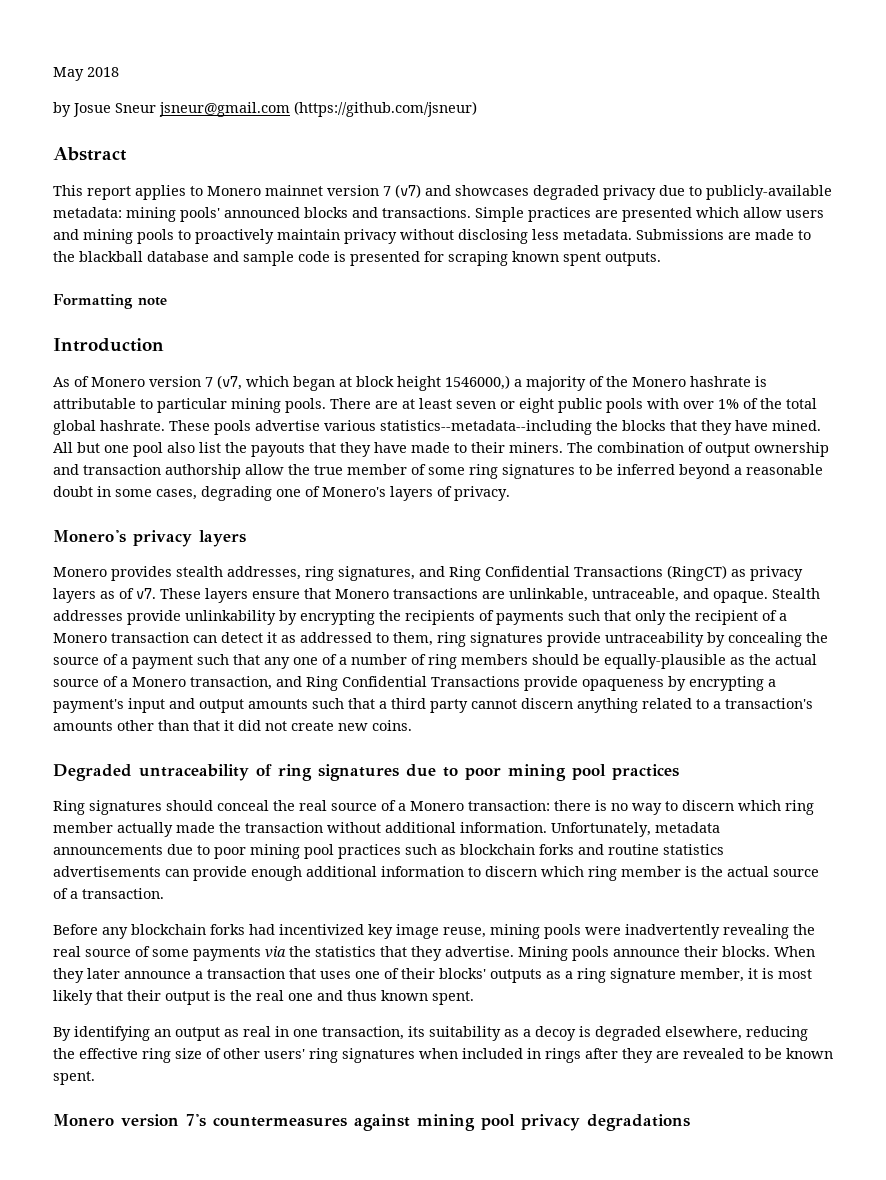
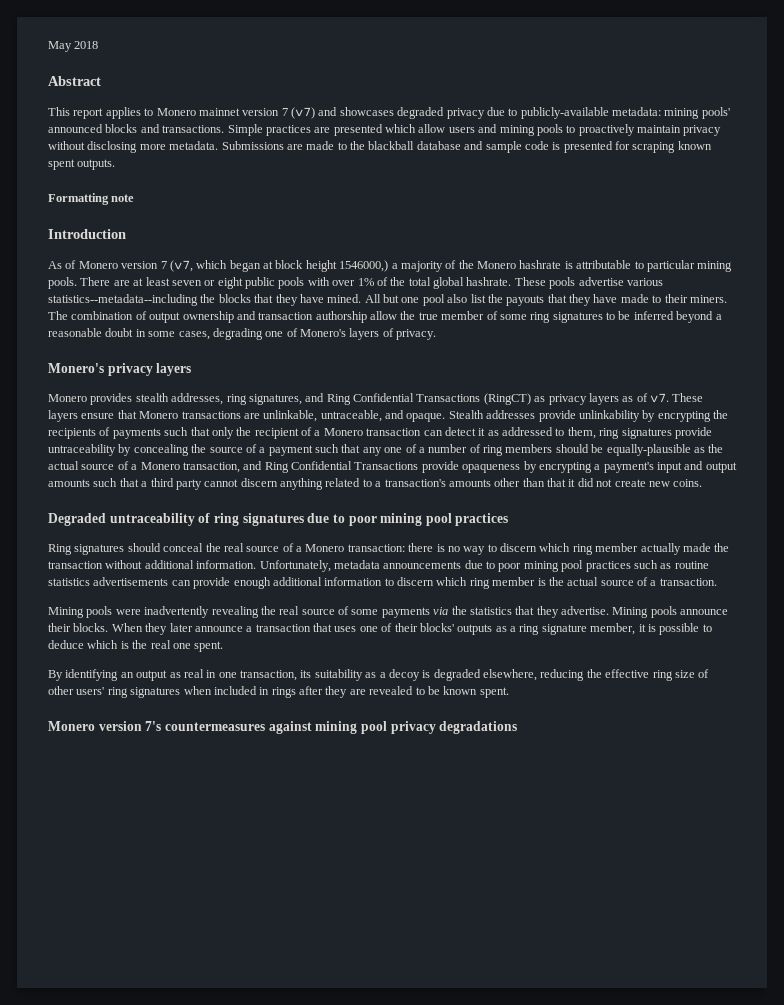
- by Josue Sneur jsneur@gmail.com (https://github.com/jsneur)
- Simple practices are presented which allow users and mining pools to proactively maintain privacy without disclosing less metadata.
+ Simple practices are presented which allow users and mining pools to proactively maintain privacy without disclosing more metadata.
- Unfortunately, metadata announcements due to poor mining pool practices such as blockchain forks and routine statistics advertisements can provide enough additional information to discern which ring member is the actual source of a transaction.
+ Unfortunately, metadata announcements due to poor mining pool practices such as routine statistics advertisements can provide enough additional information to discern which ring member is the actual source of a transaction.
- Before any blockchain forks had incentivized key image reuse, mining pools were inadvertently revealing the real source of some payments via the statistics that they advertise.
+ Mining pools were inadvertently revealing the real source of some payments via the statistics that they advertise.
- When they later announce a transaction that uses one of their blocks' outputs as a ring signature member, it is most likely that their output is the real one and thus known spent.
+ When they later announce a transaction that uses one of their blocks' outputs as a ring signature member, it is possible to deduce which is the real one spent.

